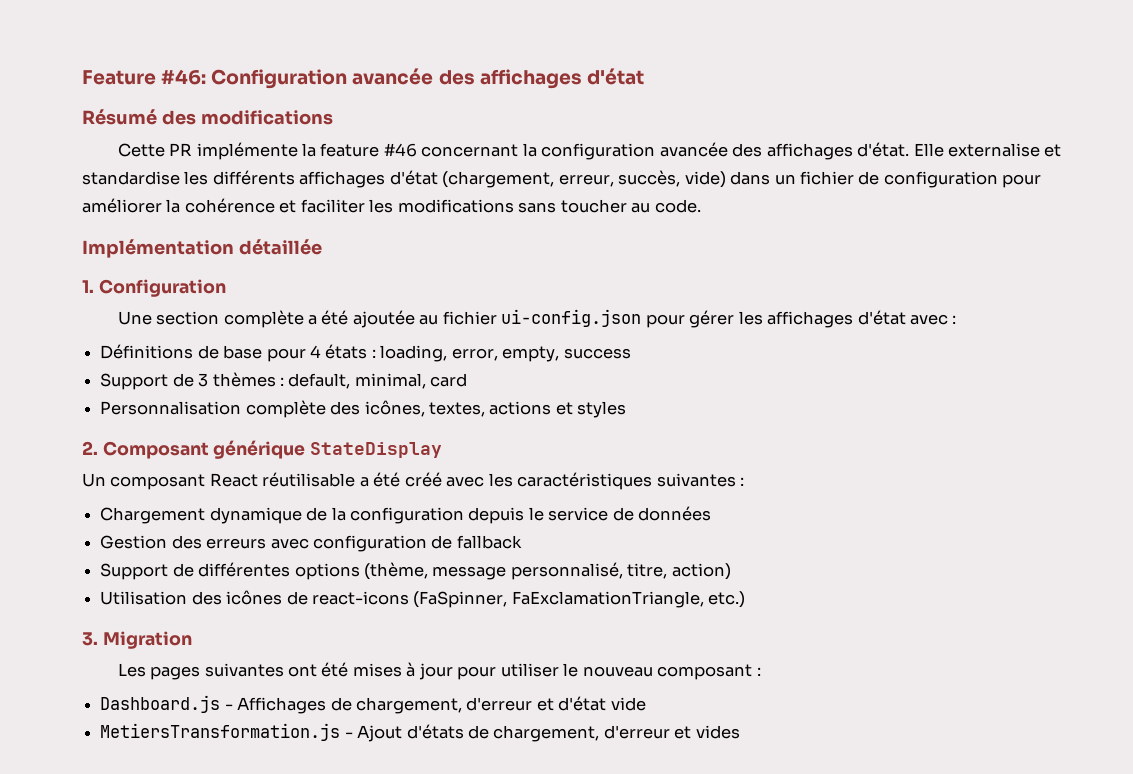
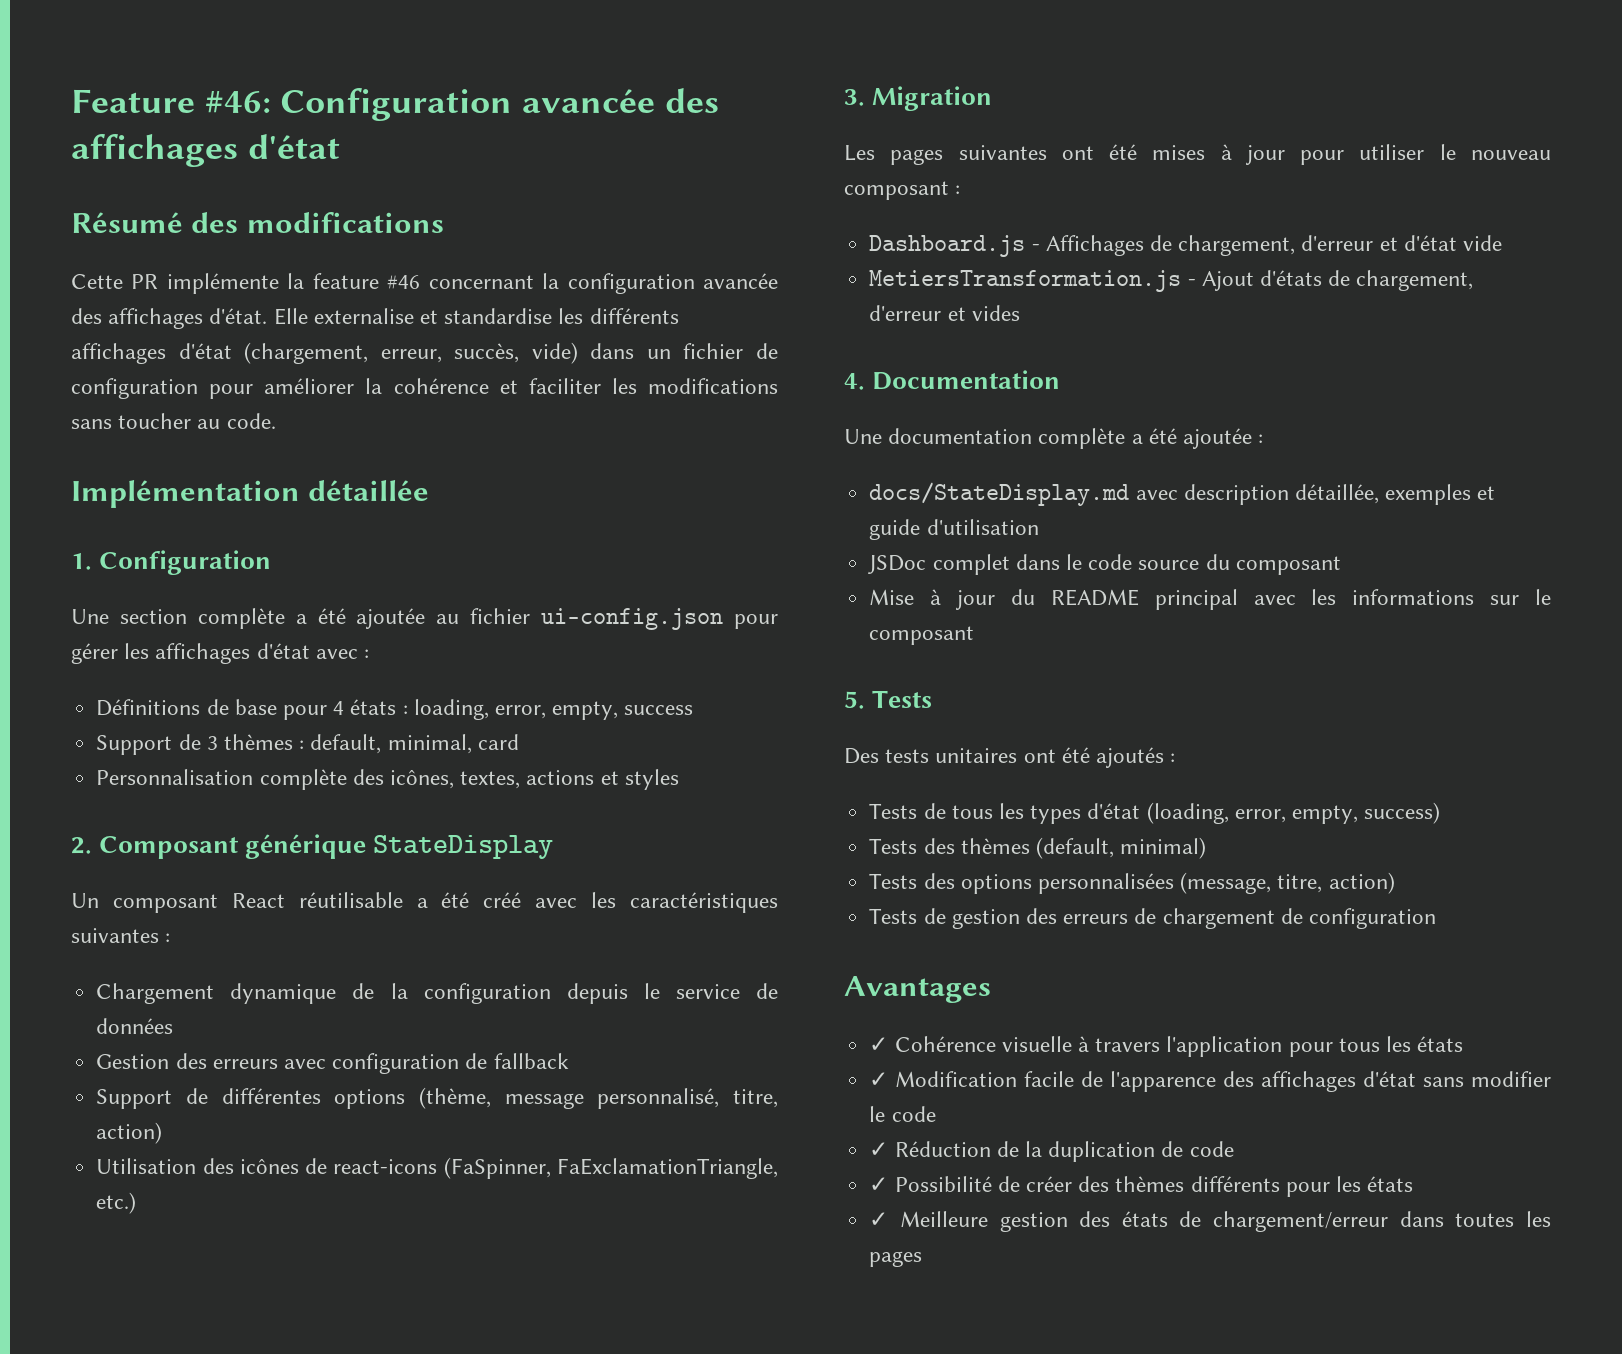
+ 4. Documentation
+ Une documentation complète a été ajoutée :
+ docs/StateDisplay.md avec description détaillée, exemples et guide d'utilisation
+ JSDoc complet dans le code source du composant
+ Mise à jour du README principal avec les informations sur le composant
+ 5. Tests
+ Des tests unitaires ont été ajoutés :
+ Tests de tous les types d'état (loading, error, empty, success)
+ Tests des thèmes (default, minimal)
+ Tests des options personnalisées (message, titre, action)
+ Tests de gestion des erreurs de chargement de configuration
+ Avantages
+ ✓ Cohérence visuelle à travers l'application pour tous les états
+ ✓ Modification facile de l'apparence des affichages d'état sans modifier le code
+ ✓ Réduction de la duplication de code
+ ✓ Possibilité de créer des thèmes différents pour les états
+ ✓ Meilleure gestion des états de chargement/erreur dans toutes les pages

